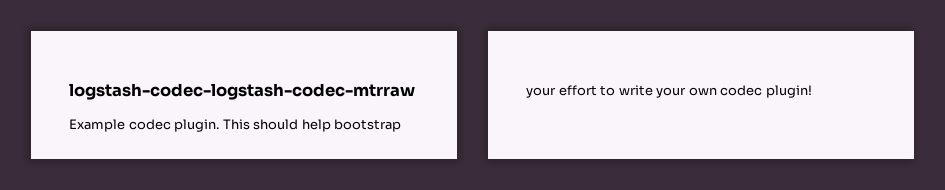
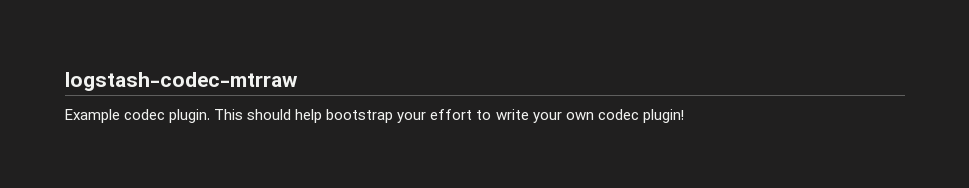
- logstash-codec-logstash-codec-mtrraw
+ logstash-codec-mtrraw

